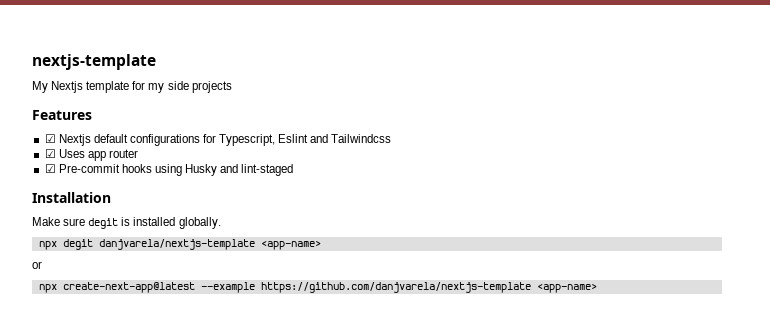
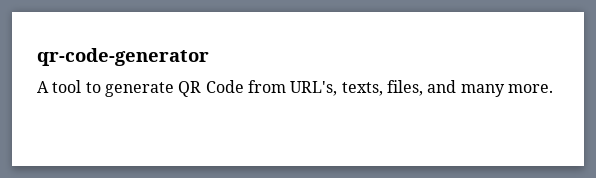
- nextjs-template
- My Nextjs template for my side projects
- Features
- ☑ Nextjs default configurations for Typescript, Eslint and Tailwindcss
- ☑ Uses app router
- ☑ Pre-commit hooks using Husky and lint-staged
- Installation
- Make sure degit is installed globally.
- npx degit danjvarela/nextjs-template <app-name>
- or
- npx create-next-app@latest --example https://github.com/danjvarela/nextjs-template <app-name>
+ qr-code-generator
+ A tool to generate QR Code from URL's, texts, files, and many more.

